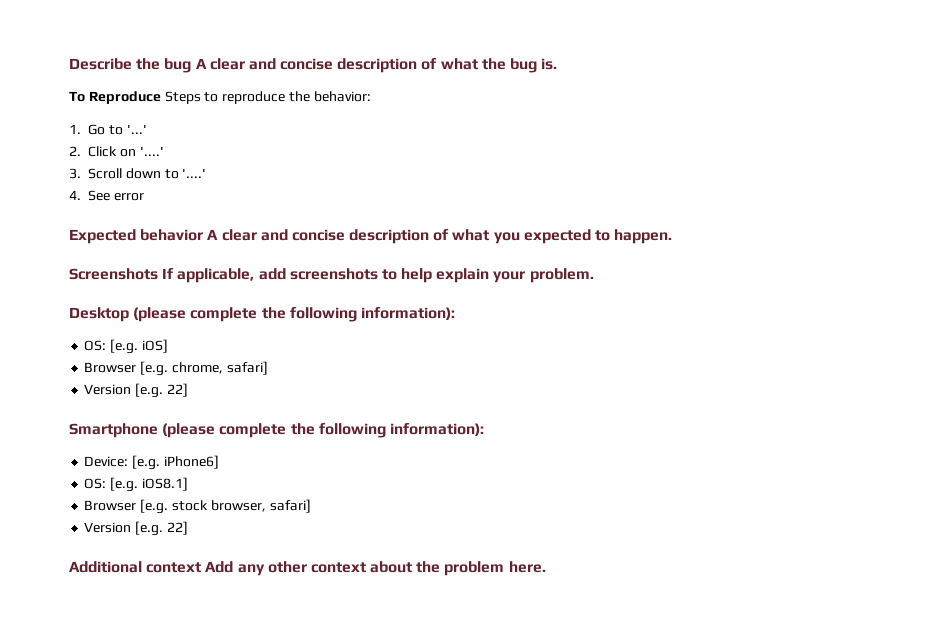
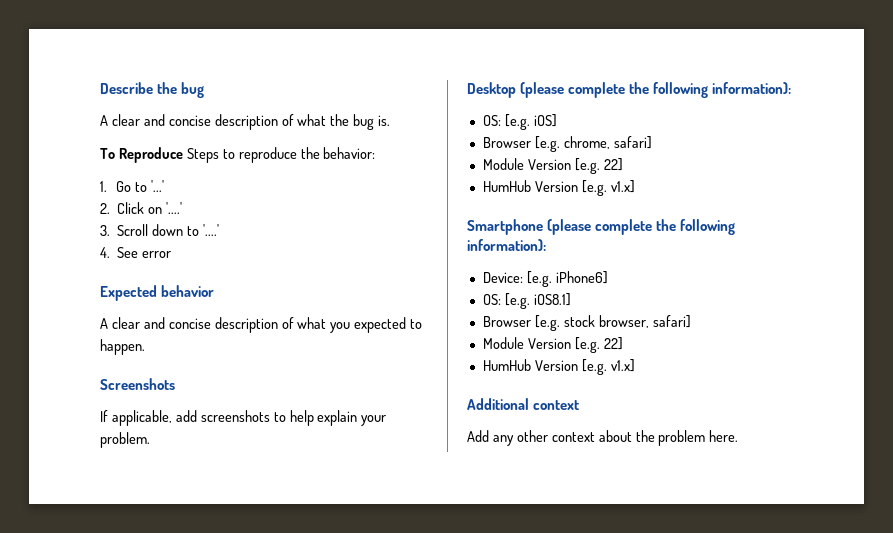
- Describe the bug A clear and concise description of what the bug is.
+ Describe the bug
+ A clear and concise description of what the bug is.
- Expected behavior A clear and concise description of what you expected to happen.
+ Expected behavior
+ A clear and concise description of what you expected to happen.
- Screenshots If applicable, add screenshots to help explain your problem.
+ Screenshots
+ If applicable, add screenshots to help explain your problem.
  Browser [e.g. chrome, safari]
- Version [e.g. 22]
+ Module Version [e.g. 22]
+ HumHub Version [e.g. v1.x]
  Browser [e.g. stock browser, safari]
- Version [e.g. 22]
+ Module Version [e.g. 22]
+ HumHub Version [e.g. v1.x]
- Additional context Add any other context about the problem here.
+ Additional context
+ Add any other context about the problem here.

